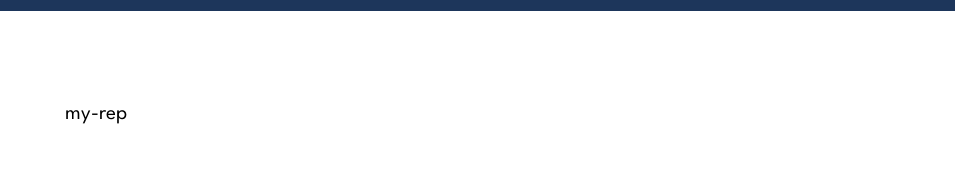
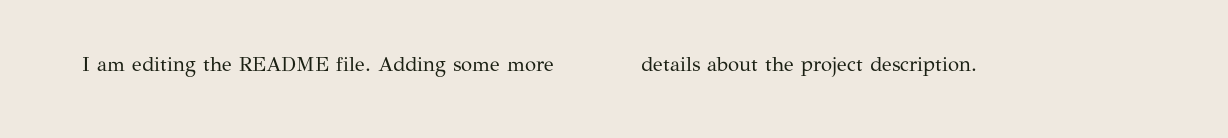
- my-rep
+ I am editing the README file. Adding some more details about the project description.

